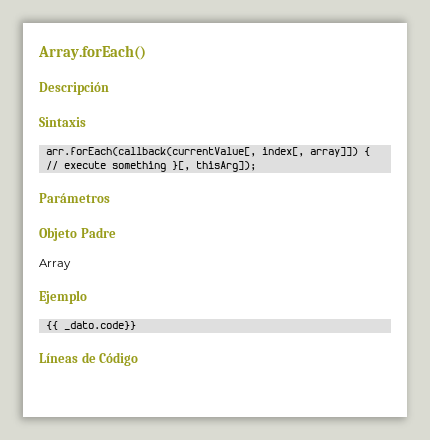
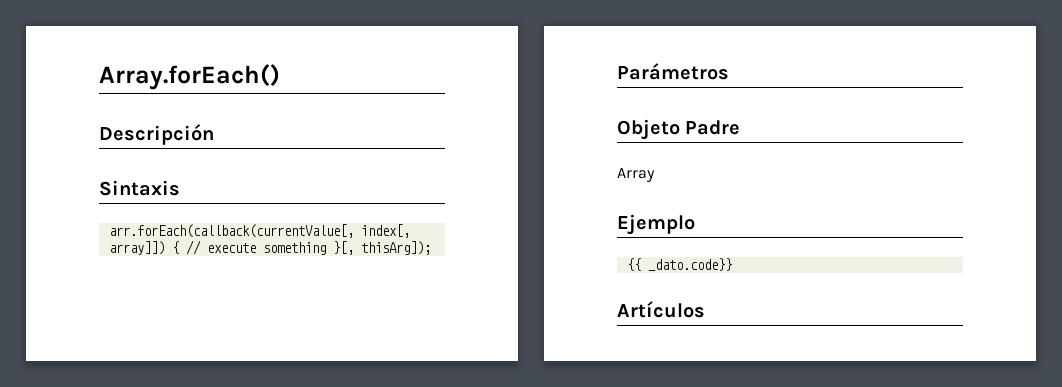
- Líneas de Código
+ Artículos

